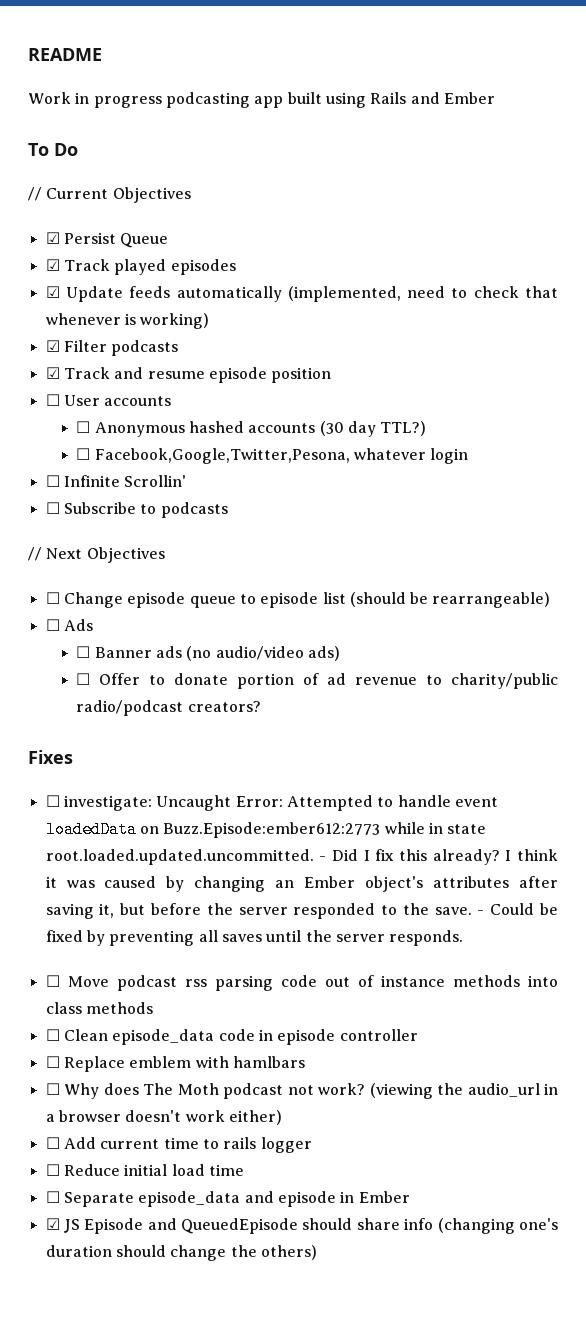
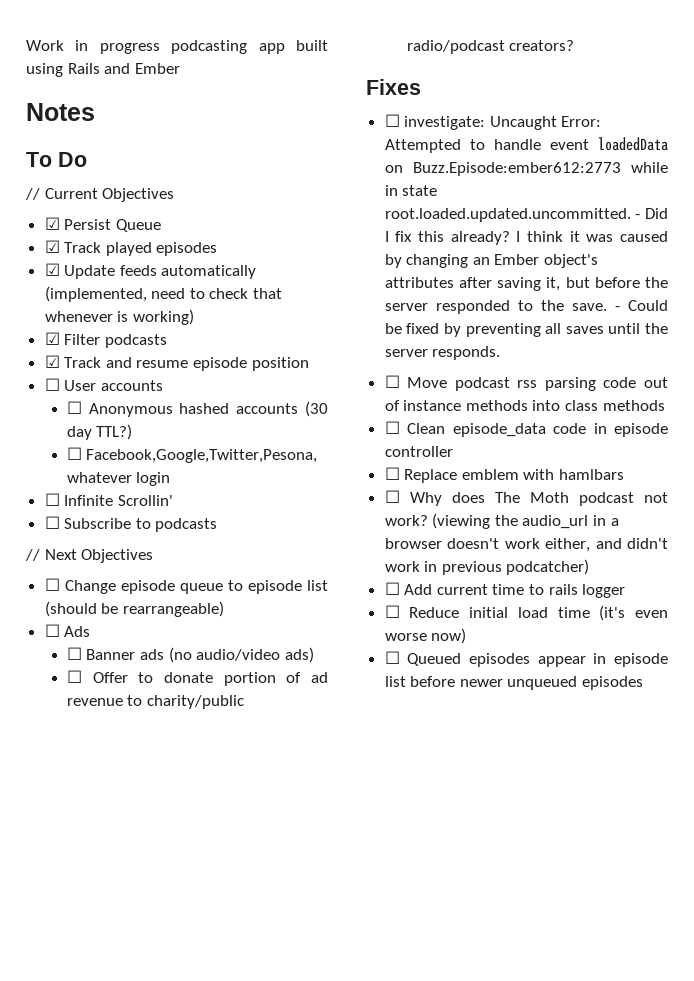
- README
+ Notes
- (viewing the audio_url in a browser doesn't work either)
+ (viewing the audio_url in a browser doesn't work either, and didn't work in previous podcatcher)
- ☐ Reduce initial load time
- ☐ Separate episode_data and episode in Ember
- ☑ JS Episode and QueuedEpisode should share info (changing one's duration should change the others)
+ ☐ Reduce initial load time (it's even worse now)
+ ☐ Queued episodes appear in episode list before newer unqueued episodes

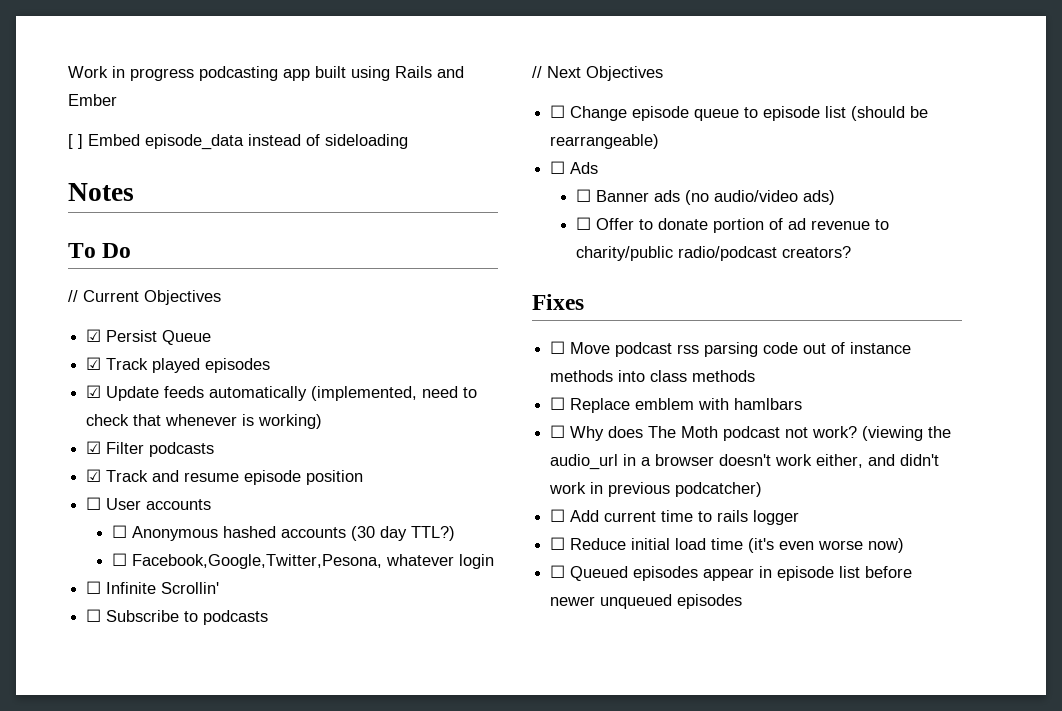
+ [ ] Embed episode_data instead of sideloading
- ☐ investigate: Uncaught Error: Attempted to handle event loadedData on Buzz.Episode:ember612:2773 while in state root.loaded.updated.uncommitted. - Did I fix this already? I think it was caused by changing an Ember object's attributes after saving it, but before the server responded to the save. - Could be fixed by preventing all saves until the server responds.
- ☐ Clean episode_data code in episode controller

